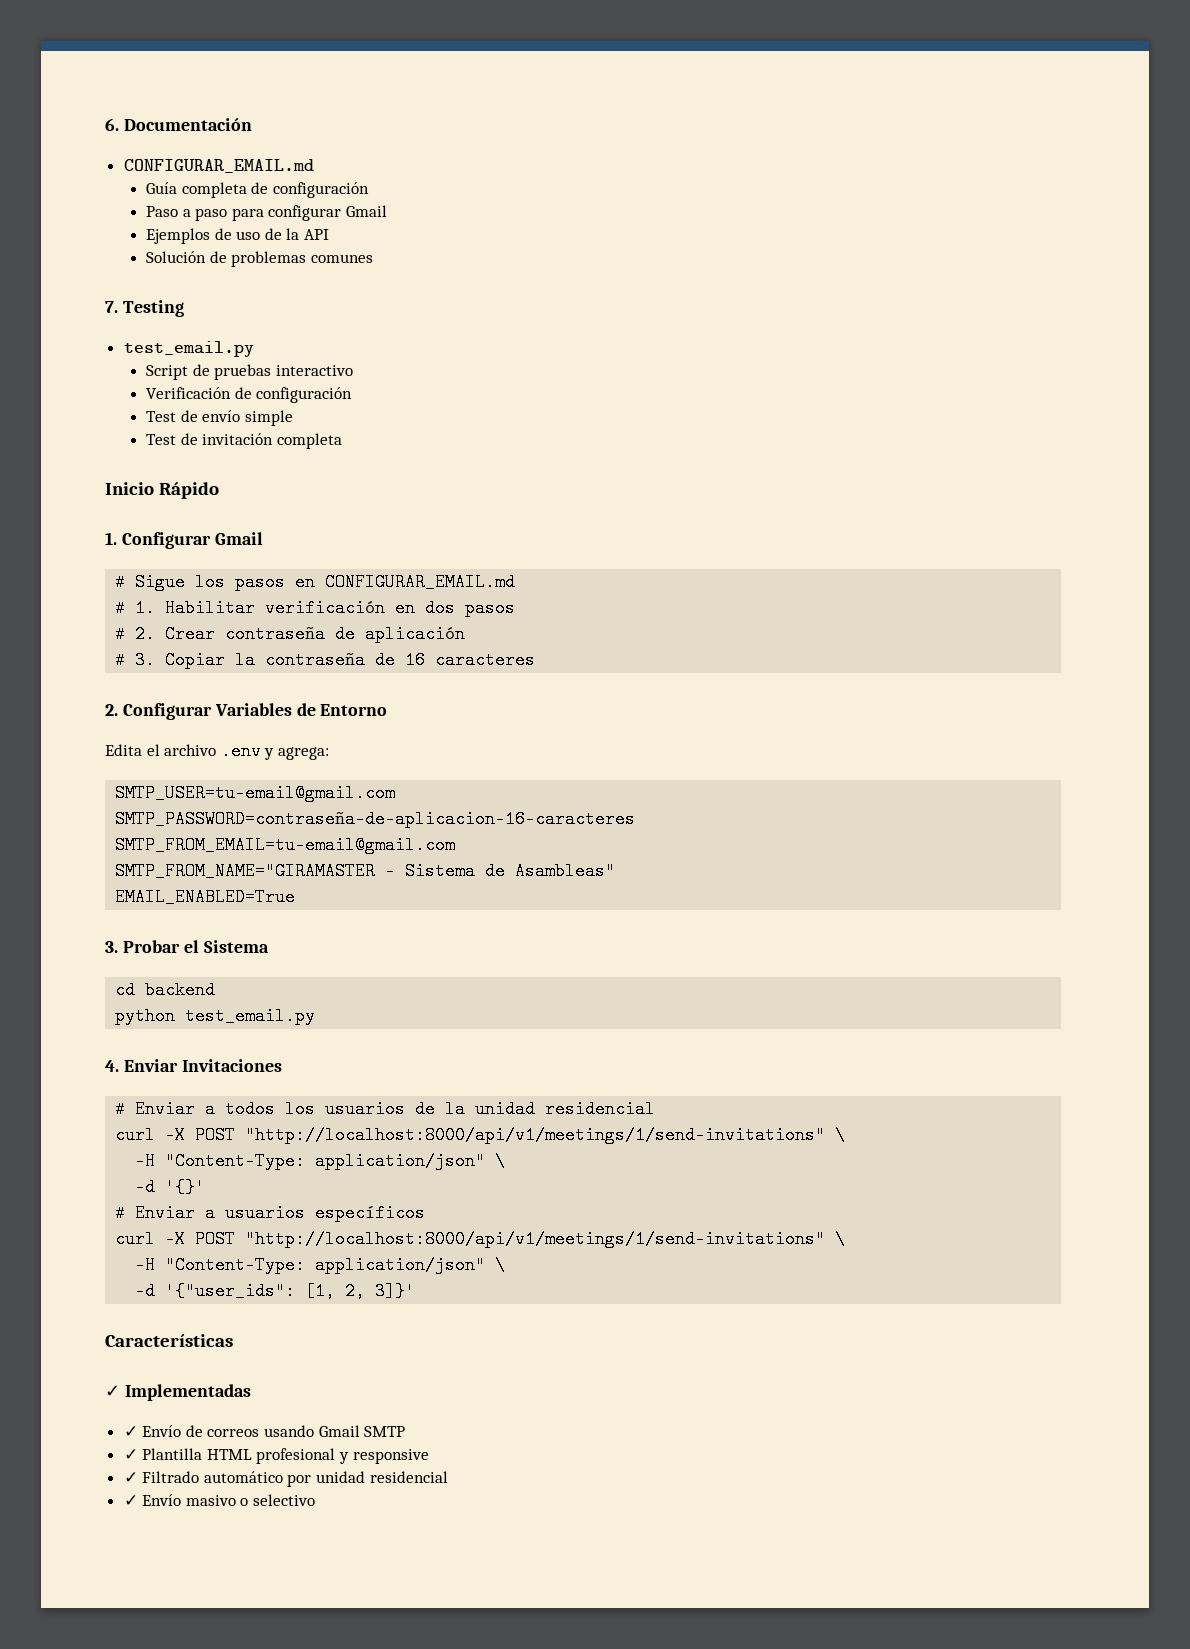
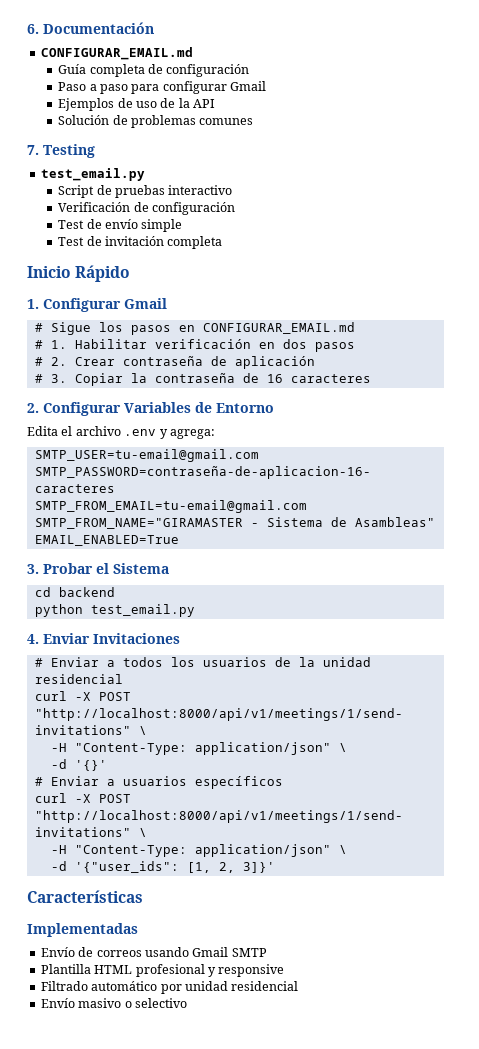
- ✓ Implementadas
+ Implementadas
- ✓ Envío de correos usando Gmail SMTP
+ Envío de correos usando Gmail SMTP
- ✓ Plantilla HTML profesional y responsive
+ Plantilla HTML profesional y responsive
- ✓ Filtrado automático por unidad residencial
+ Filtrado automático por unidad residencial
- ✓ Envío masivo o selectivo
+ Envío masivo o selectivo

